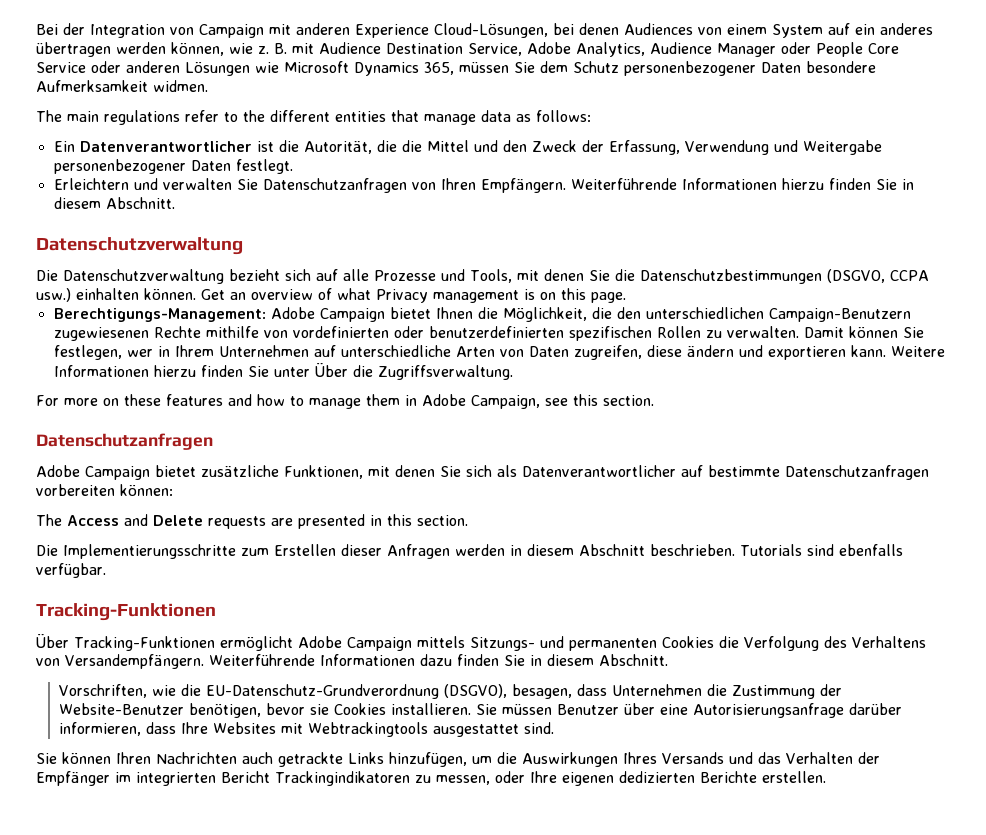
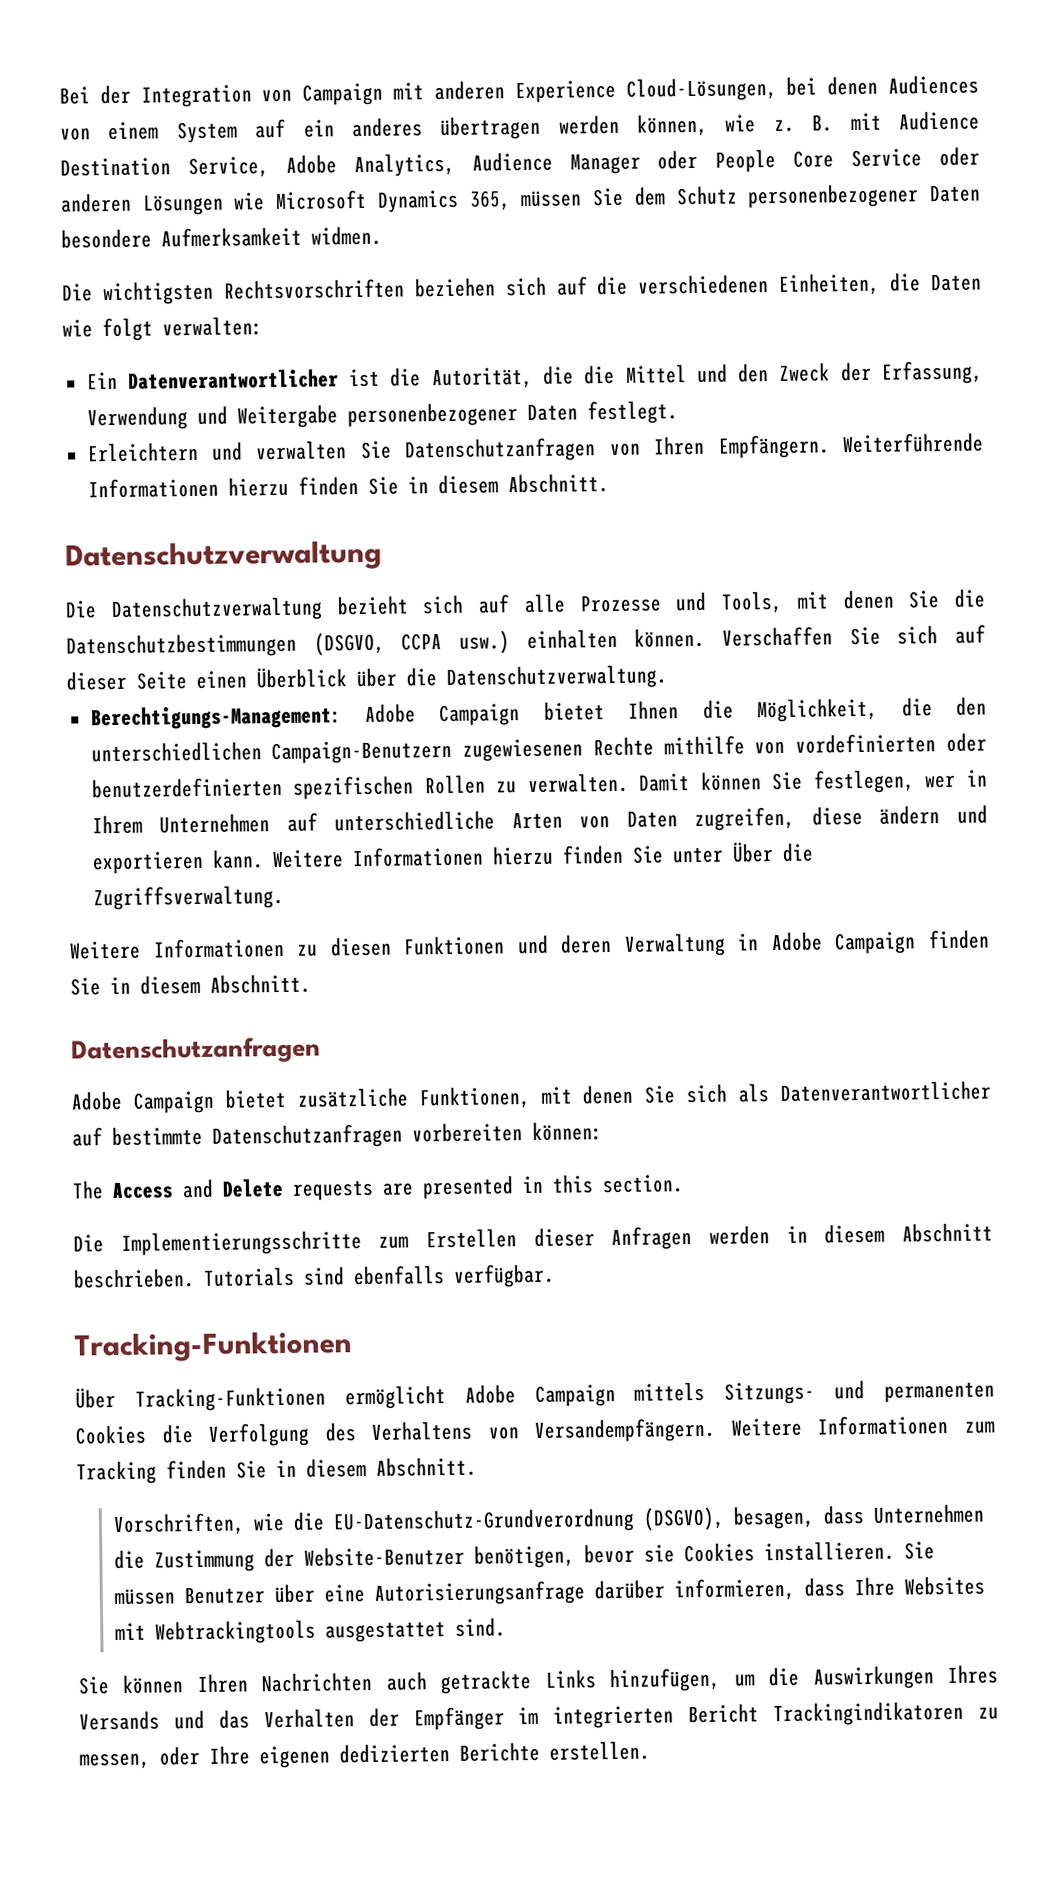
- The main regulations refer to the different entities that manage data as follows:
+ Die wichtigsten Rechtsvorschriften beziehen sich auf die verschiedenen Einheiten, die Daten wie folgt verwalten:
- Get an overview of what Privacy management is on this page.
+ Verschaffen Sie sich auf dieser Seite einen Überblick über die Datenschutzverwaltung.
- For more on these features and how to manage them in Adobe Campaign, see this section.
+ Weitere Informationen zu diesen Funktionen und deren Verwaltung in Adobe Campaign finden Sie in diesem Abschnitt.
- Weiterführende Informationen dazu finden Sie in diesem Abschnitt.
+ Weitere Informationen zum Tracking finden Sie in diesem Abschnitt.

